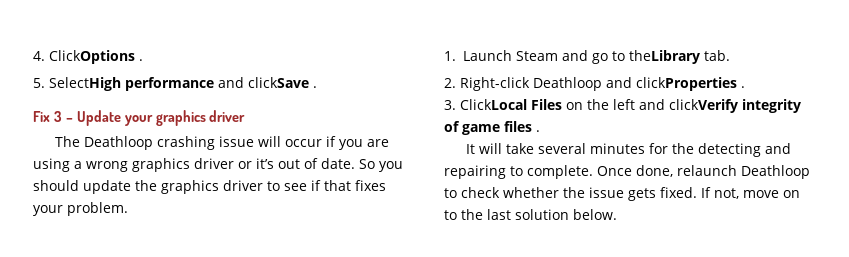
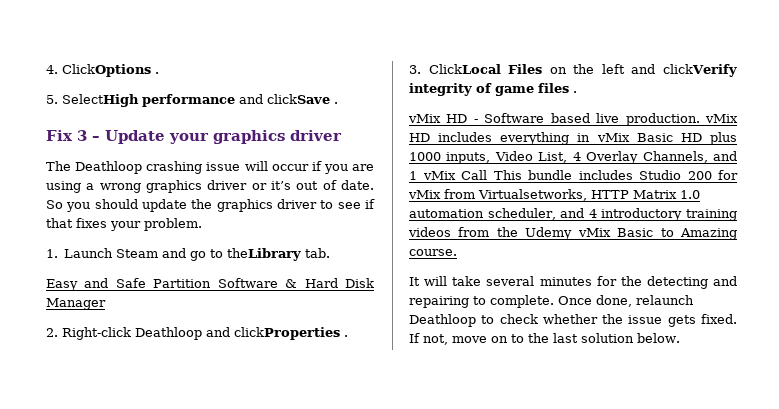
+ Easy and Safe Partition Software & Hard Disk Manager
+ vMix HD - Software based live production. vMix HD includes everything in vMix Basic HD plus 1000 inputs, Video List, 4 Overlay Channels, and 1 vMix Call This bundle includes Studio 200 for vMix from Virtualsetworks, HTTP Matrix 1.0 automation scheduler, and 4 introductory training videos from the Udemy vMix Basic to Amazing course.

